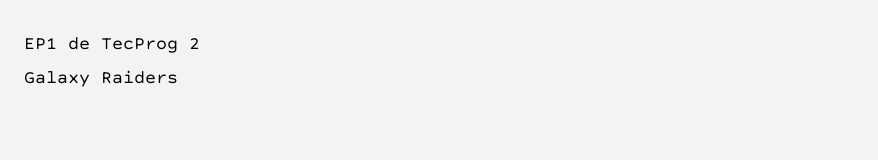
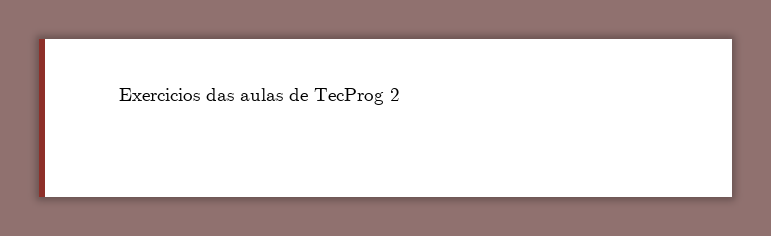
- EP1 de TecProg 2
+ Exercicios das aulas de TecProg 2
- Galaxy Raiders

